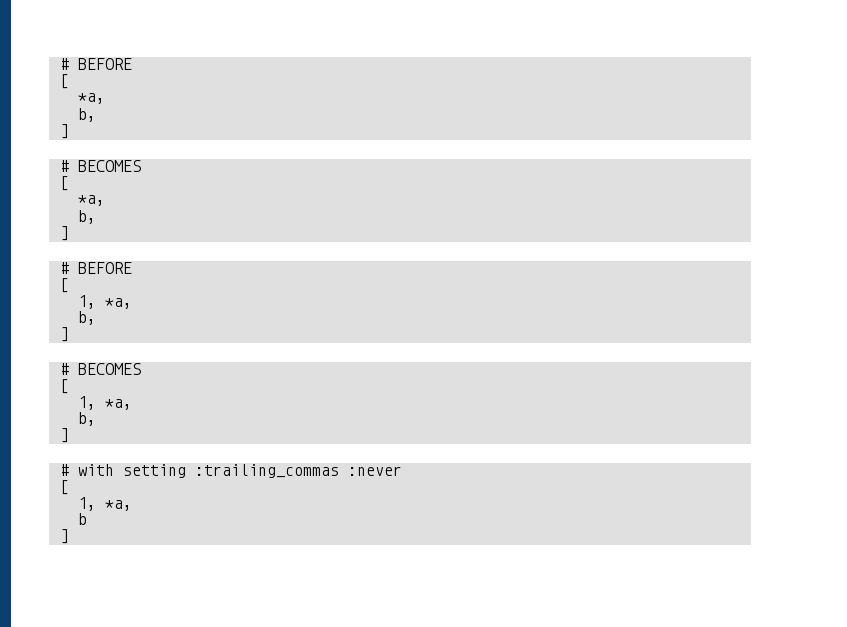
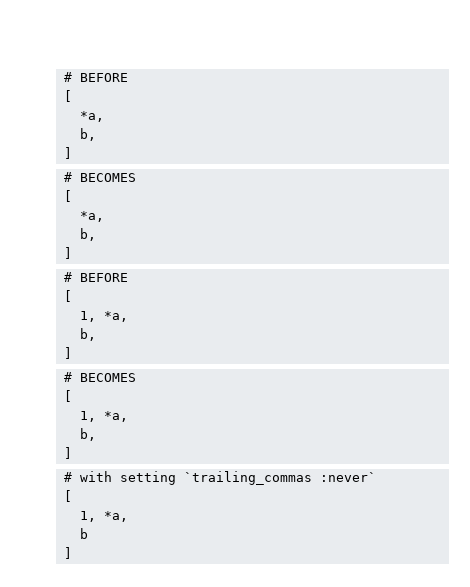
- # with setting :trailing_commas :never
+ # with setting `trailing_commas :never`

